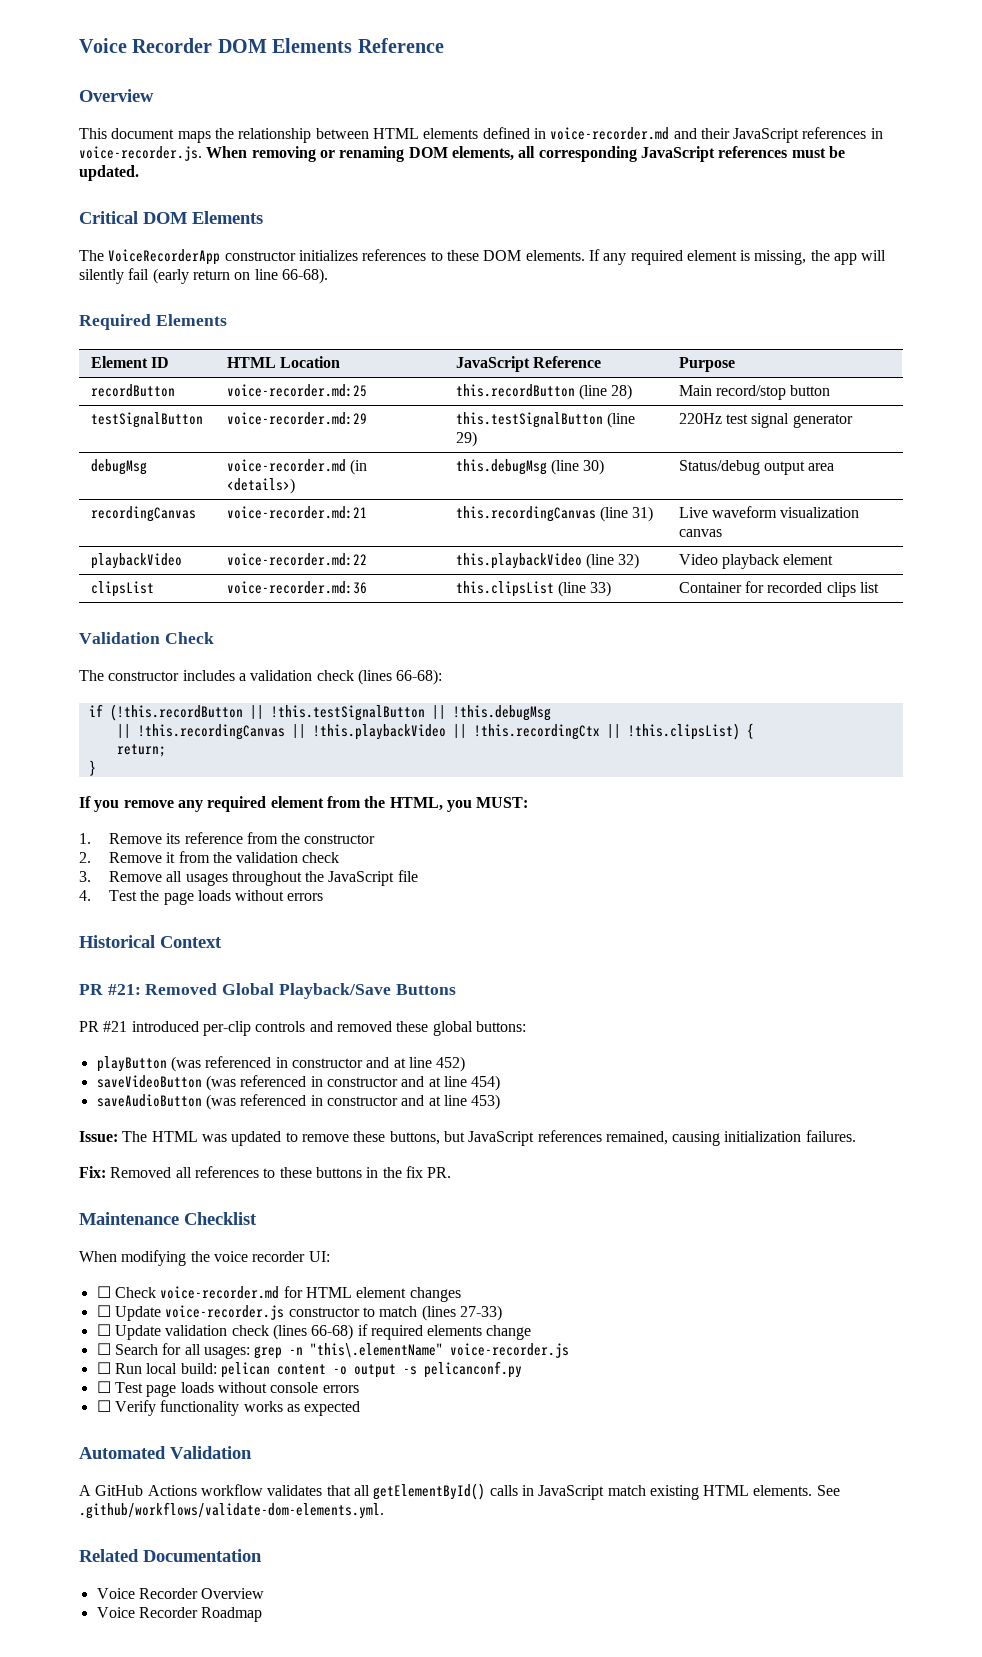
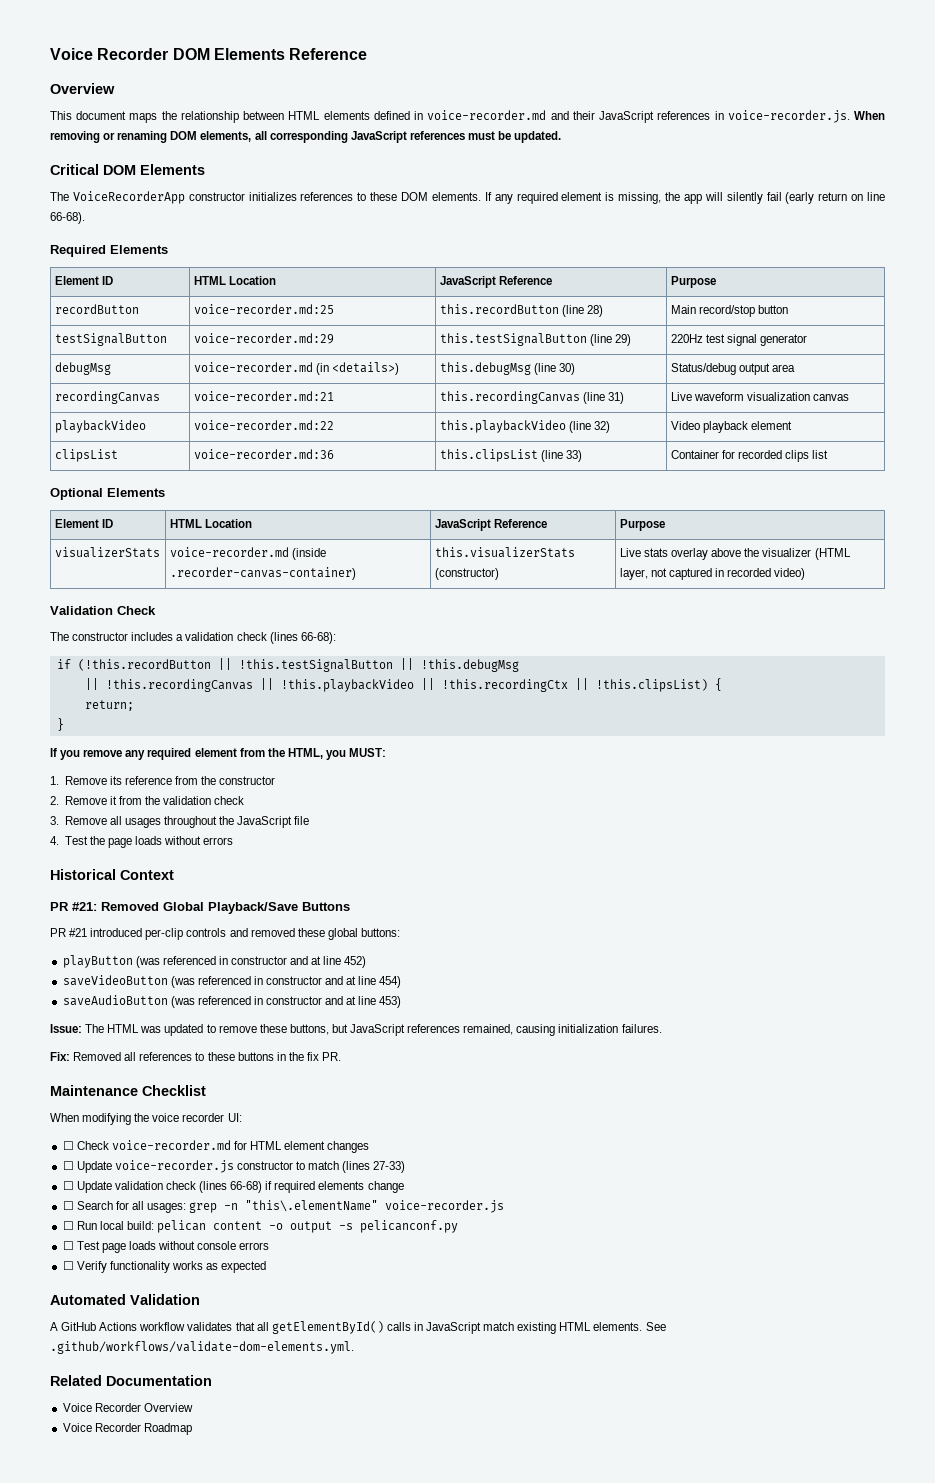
+ Optional Elements
+ Element ID | HTML Location | JavaScript Reference | Purpose
+ visualizerStats | voice-recorder.md (inside .recorder-canvas-container) | this.visualizerStats (constructor) | Live stats overlay above the visualizer (HTML layer, not captured in recorded video)

